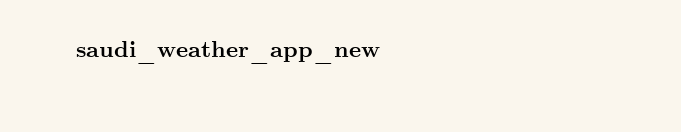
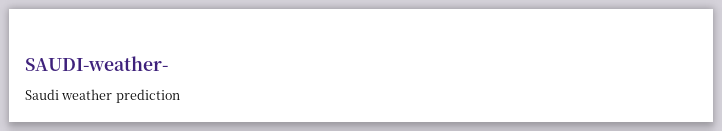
- saudi_weather_app_new
+ SAUDI-weather-
+ Saudi weather prediction

